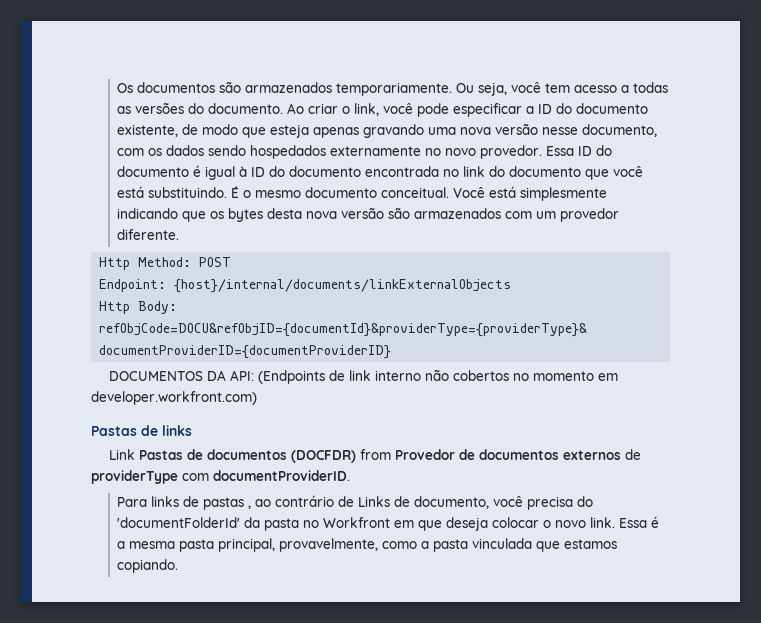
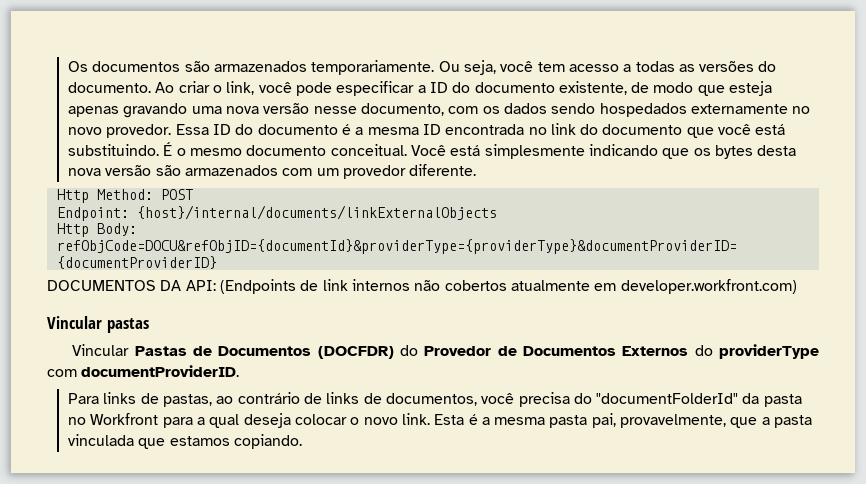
- Essa ID do documento é igual à ID do documento encontrada no link do documento que você está substituindo.
+ Essa ID do documento é a mesma ID encontrada no link do documento que você está substituindo.
- DOCUMENTOS DA API: (Endpoints de link interno não cobertos no momento em developer.workfront.com)
+ DOCUMENTOS DA API: (Endpoints de link internos não cobertos atualmente em developer.workfront.com)
- Pastas de links
- Link Pastas de documentos (DOCFDR) from Provedor de documentos externos de providerType com documentProviderID.
+ Vincular pastas
+ Vincular Pastas de Documentos (DOCFDR) do Provedor de Documentos Externos do providerType com documentProviderID.
- Para links de pastas , ao contrário de Links de documento, você precisa do 'documentFolderId' da pasta no Workfront em que deseja colocar o novo link.
+ Para links de pastas, ao contrário de links de documentos, você precisa do "documentFolderId" da pasta no Workfront para a qual deseja colocar o novo link.
- Essa é a mesma pasta principal, provavelmente, como a pasta vinculada que estamos copiando.
+ Esta é a mesma pasta pai, provavelmente, que a pasta vinculada que estamos copiando.

